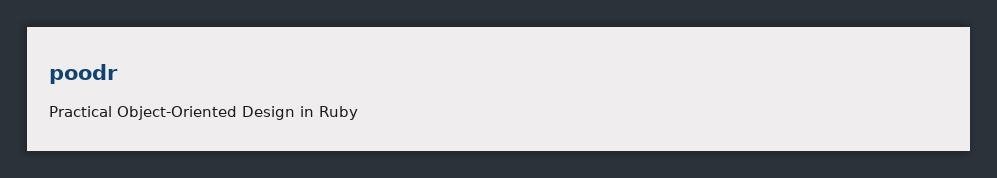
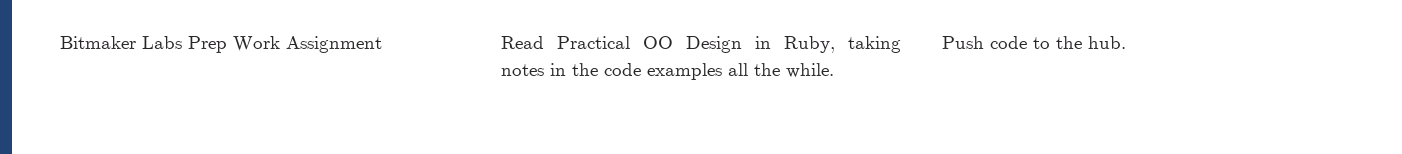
- poodr
- Practical Object-Oriented Design in Ruby
+ Bitmaker Labs Prep Work Assignment
+ Read Practical OO Design in Ruby, taking notes in the code examples all the while.
+ Push code to the hub.

